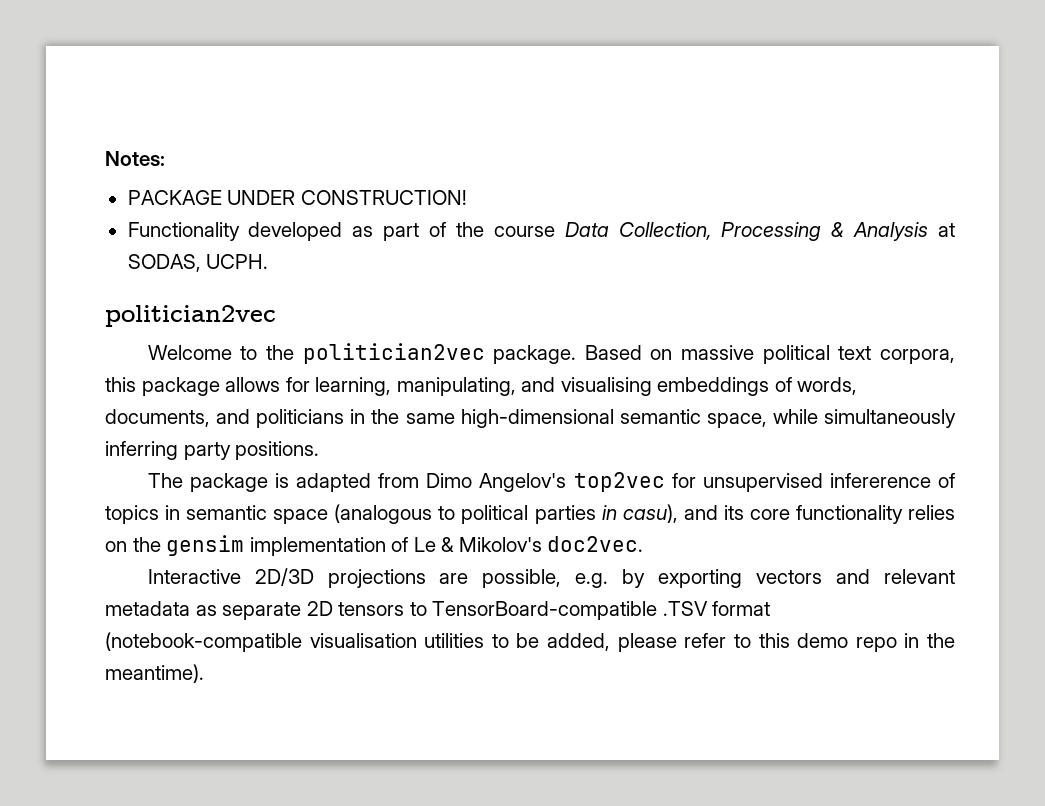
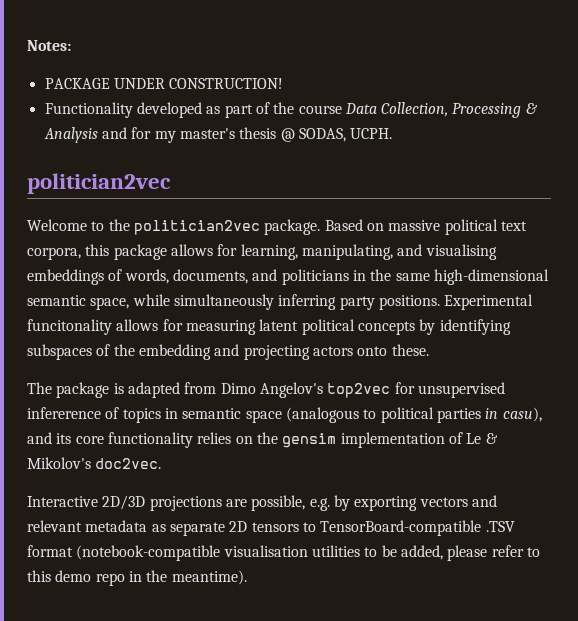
- Functionality developed as part of the course Data Collection, Processing & Analysis at SODAS, UCPH.
+ Functionality developed as part of the course Data Collection, Processing & Analysis and for my master's thesis @ SODAS, UCPH.
+ Experimental funcitonality allows for measuring latent political concepts by identifying subspaces of the embedding and projecting actors onto these.

